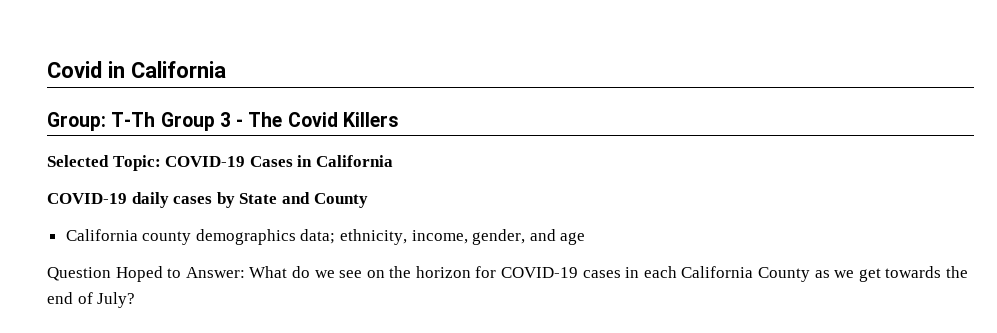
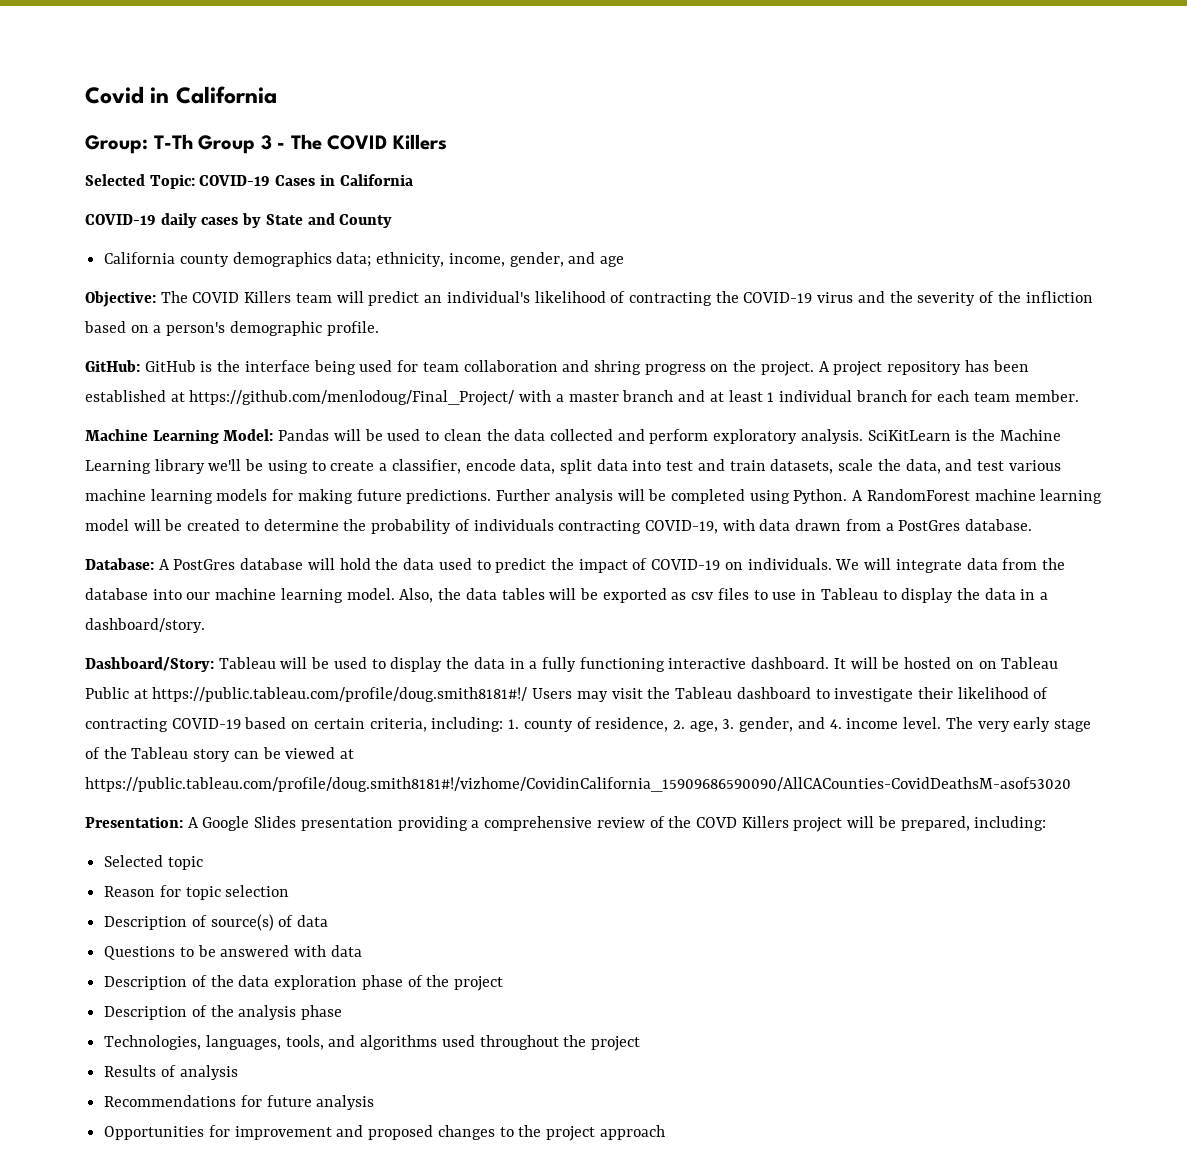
- Group: T-Th Group 3 - The Covid Killers
+ Group: T-Th Group 3 - The COVID Killers
- Question Hoped to Answer: What do we see on the horizon for COVID-19 cases in each California County as we get towards the end of July?
+ Objective: The COVID Killers team will predict an individual's likelihood of contracting the COVID-19 virus and the severity of the infliction based on a person's demographic profile.
+ GitHub: GitHub is the interface being used for team collaboration and shring progress on the project. A project repository has been established at https://github.com/menlodoug/Final_Project/ with a master branch and at least 1 individual branch for each team member.
+ Machine Learning Model: Pandas will be used to clean the data collected and perform exploratory analysis. SciKitLearn is the Machine Learning library we'll be using to create a classifier, encode data, split data into test and train datasets, scale the data, and test various machine learning models for making future predictions. Further analysis will be completed using Python. A RandomForest machine learning model will be created to determine the probability of individuals contracting COVID-19, with data drawn from a PostGres database.
+ Database: A PostGres database will hold the data used to predict the impact of COVID-19 on individuals. We will integrate data from the database into our machine learning model. Also, the data tables will be exported as csv files to use in Tableau to display the data in a dashboard/story.
+ Dashboard/Story: Tableau will be used to display the data in a fully functioning interactive dashboard. It will be hosted on on Tableau Public at https://public.tableau.com/profile/doug.smith8181#!/ Users may visit the Tableau dashboard to investigate their likelihood of contracting COVID-19 based on certain criteria, including: 1. county of residence, 2. age, 3. gender, and 4. income level. The very early stage of the Tableau story can be viewed at https://public.tableau.com/profile/doug.smith8181#!/vizhome/CovidinCalifornia_15909686590090/AllCACounties-CovidDeathsM-asof53020
+ Presentation: A Google Slides presentation providing a comprehensive review of the COVD Killers project will be prepared, including:
+ Selected topic
+ Reason for topic selection
+ Description of source(s) of data
+ Questions to be answered with data
+ Description of the data exploration phase of the project
+ Description of the analysis phase
+ Technologies, languages, tools, and algorithms used throughout the project
+ Results of analysis
+ Recommendations for future analysis
+ Opportunities for improvement and proposed changes to the project approach

